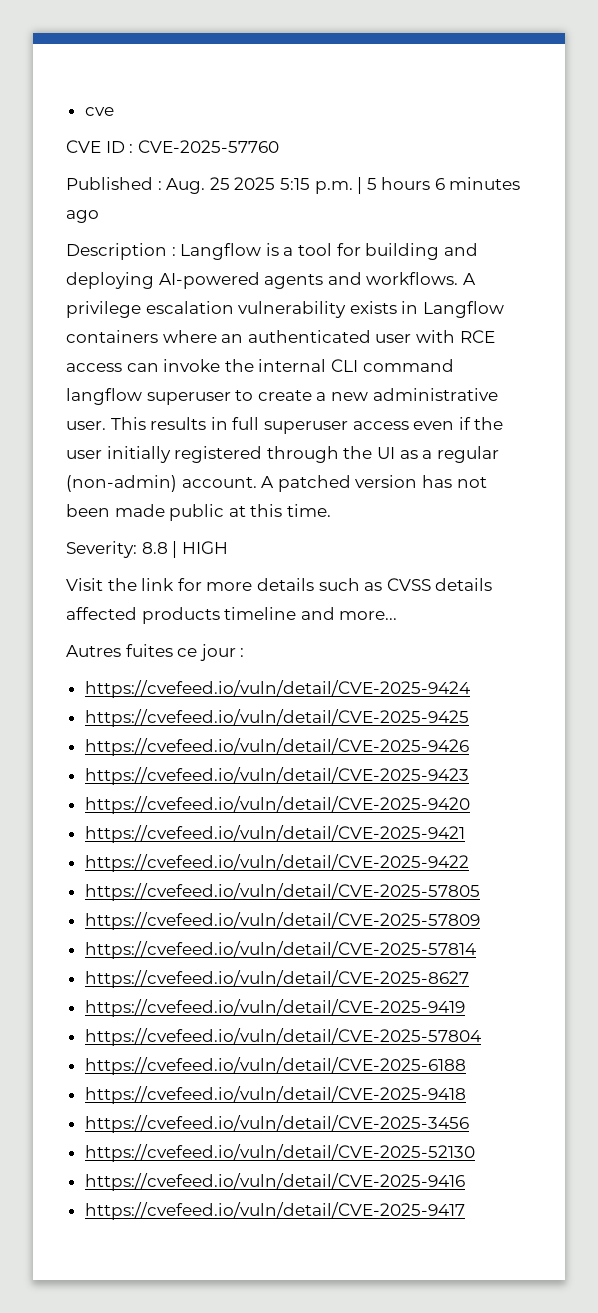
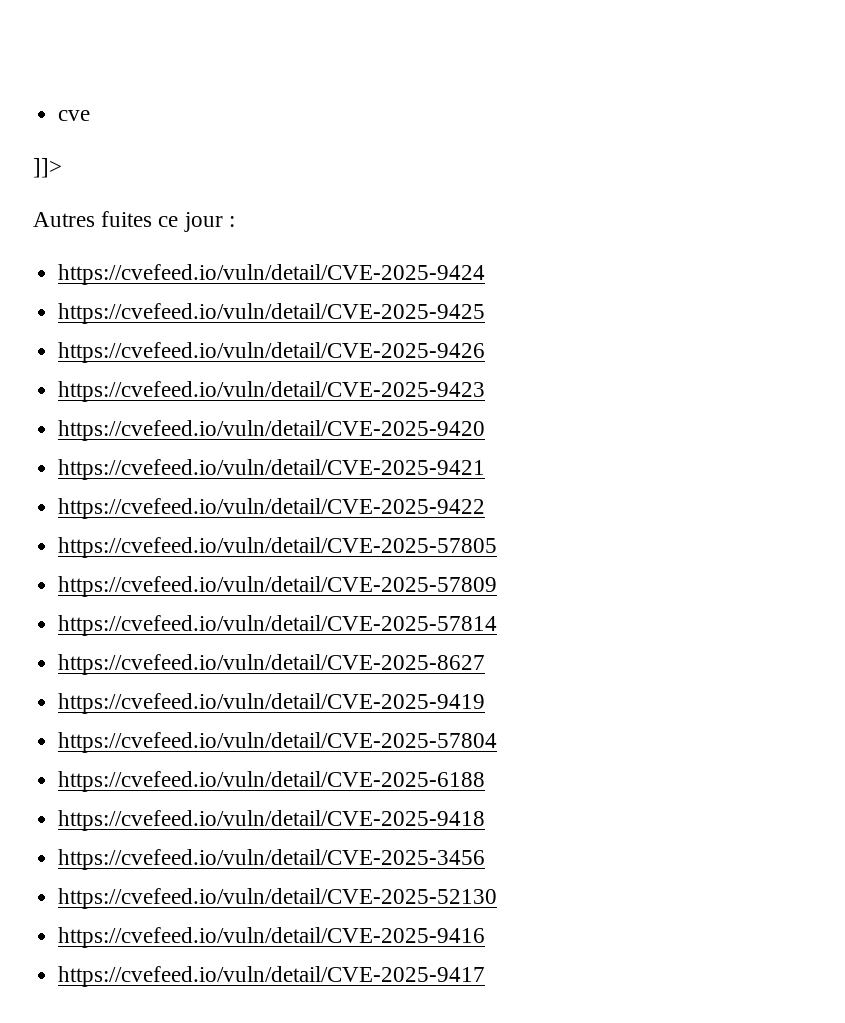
- CVE ID : CVE-2025-57760
- Published : Aug. 25 2025 5:15 p.m. | 5 hours 6 minutes ago
- Description : Langflow is a tool for building and deploying AI-powered agents and workflows. A privilege escalation vulnerability exists in Langflow containers where an authenticated user with RCE access can invoke the internal CLI command langflow superuser to create a new administrative user. This results in full superuser access even if the user initially registered through the UI as a regular (non-admin) account. A patched version has not been made public at this time.
- Severity: 8.8 | HIGH
- Visit the link for more details such as CVSS details affected products timeline and more...
+ ]]>

